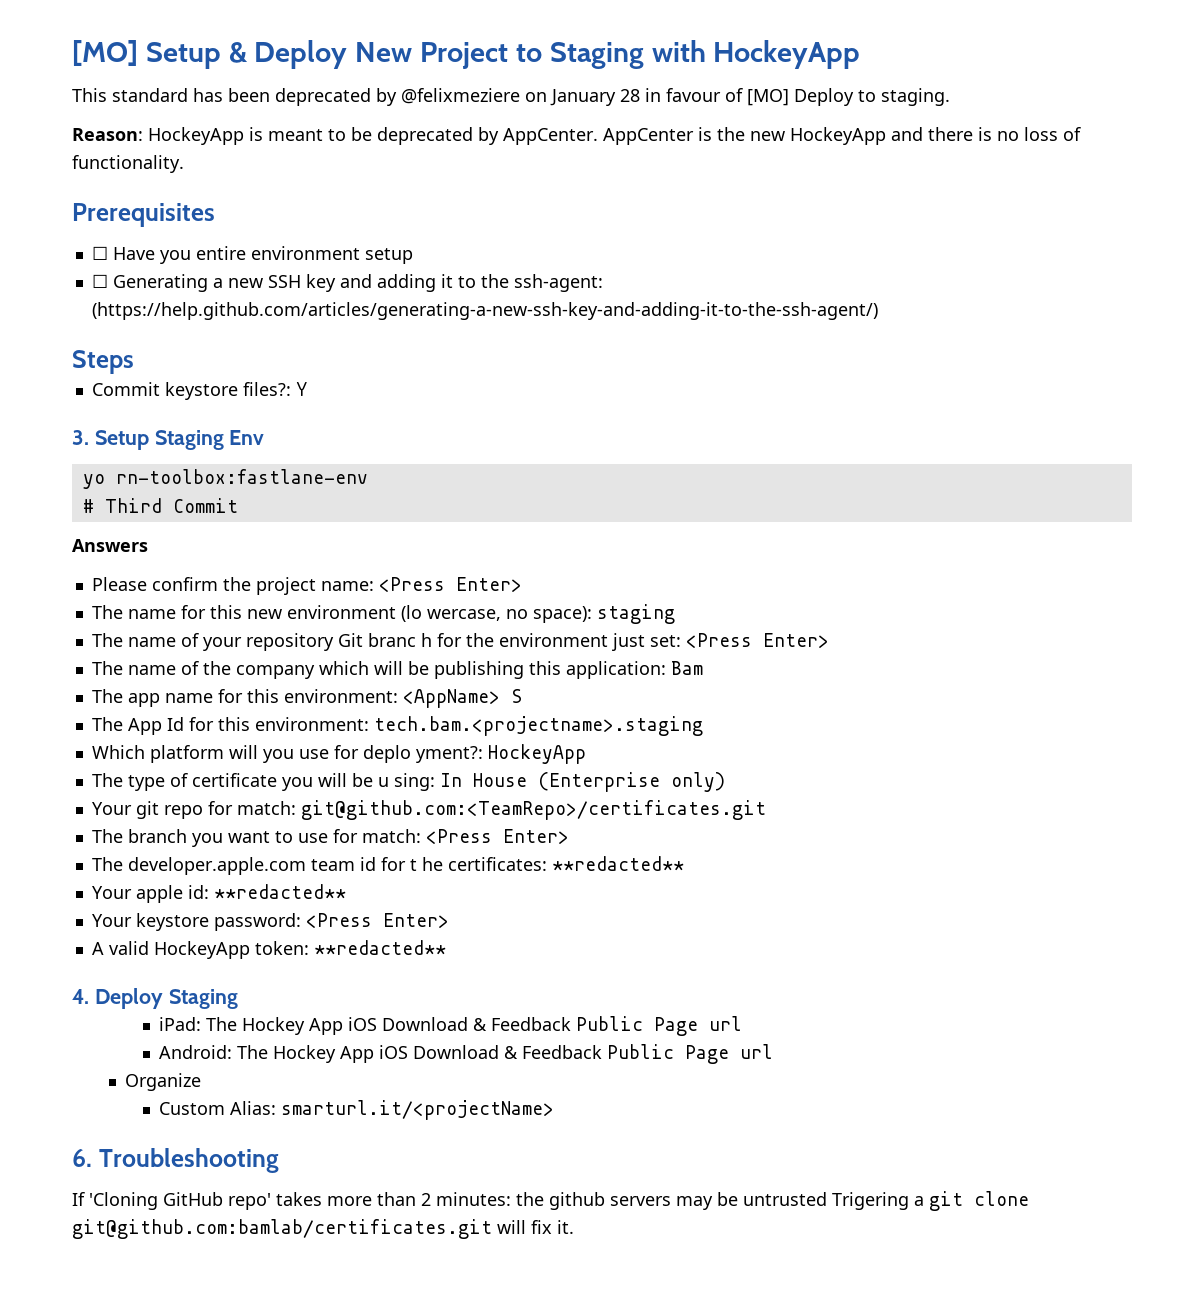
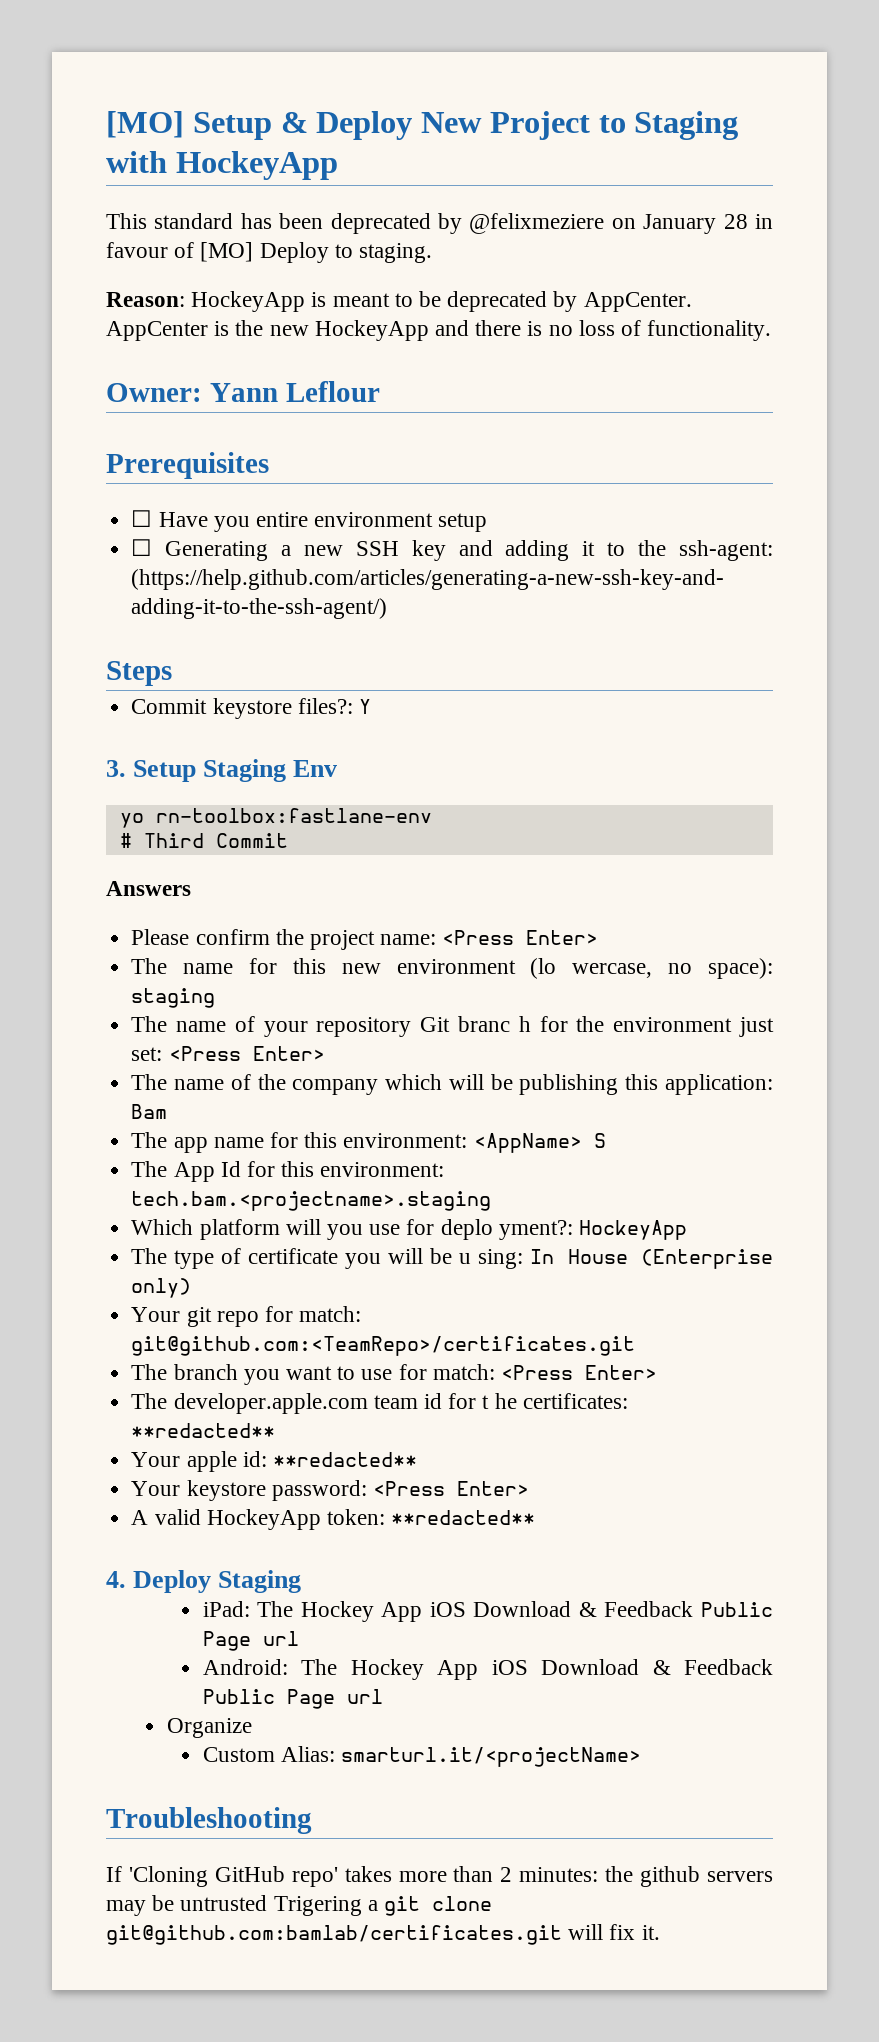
+ Owner: Yann Leflour
- 6. Troubleshooting
+ Troubleshooting

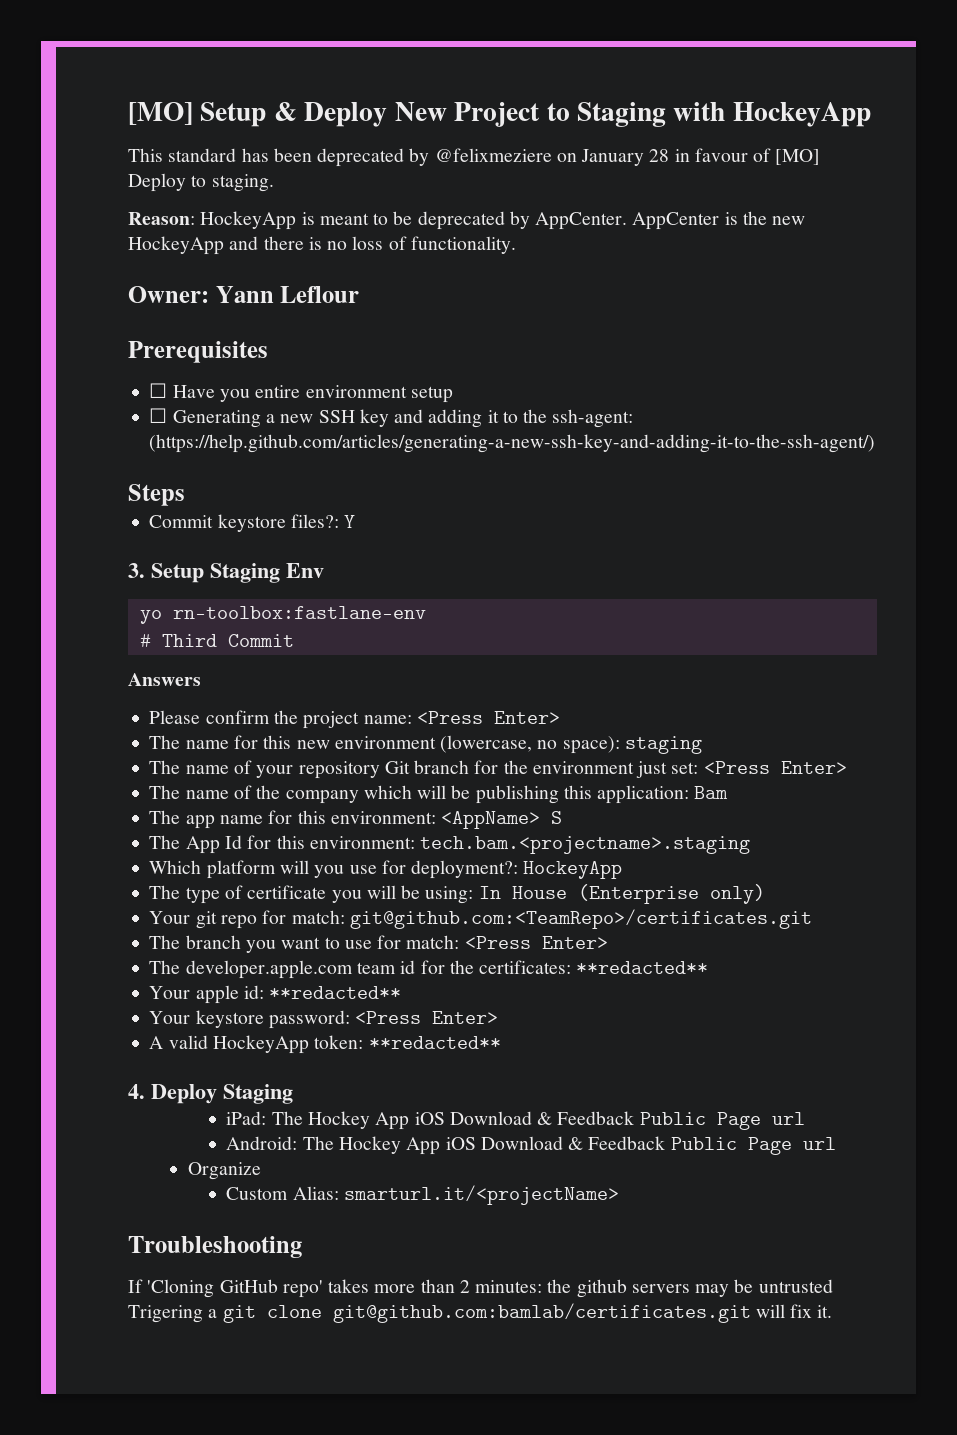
- The name for this new environment (lo wercase, no space): staging
+ The name for this new environment (lowercase, no space): staging
- The name of your repository Git branc h for the environment just set: <Press Enter>
+ The name of your repository Git branch for the environment just set: <Press Enter>
- Which platform will you use for deplo yment?: HockeyApp
+ Which platform will you use for deployment?: HockeyApp
- The type of certificate you will be u sing: In House (Enterprise only)
+ The type of certificate you will be using: In House (Enterprise only)
- The developer.apple.com team id for t he certificates: **redacted**
+ The developer.apple.com team id for the certificates: **redacted**

